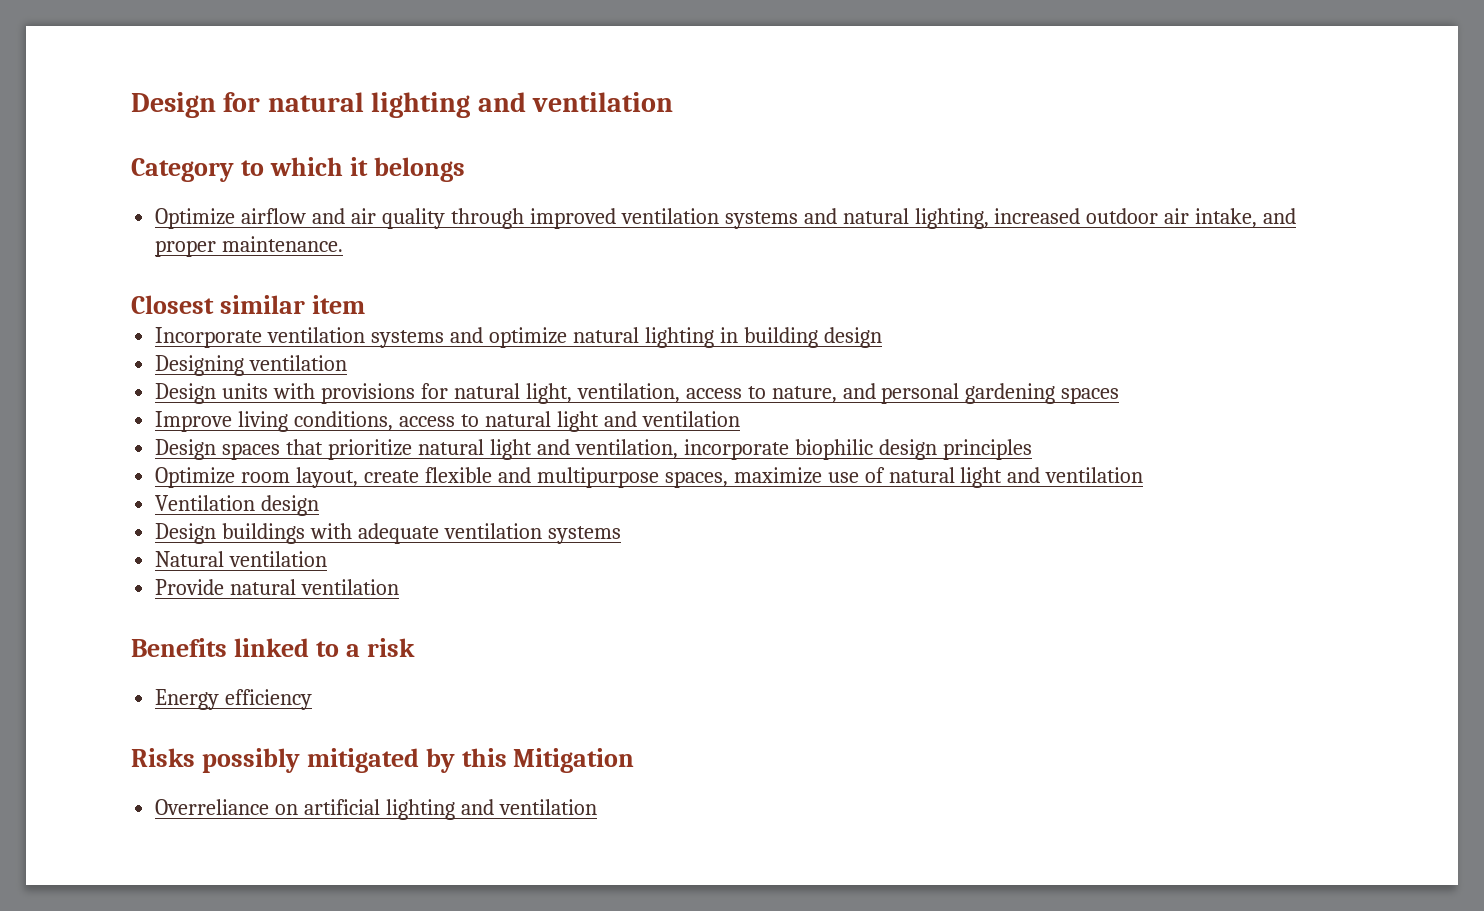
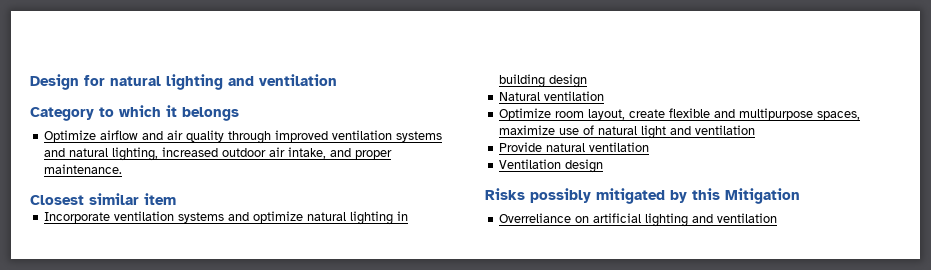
- Designing ventilation
- Design units with provisions for natural light, ventilation, access to nature, and personal gardening spaces
- Improve living conditions, access to natural light and ventilation
- Design spaces that prioritize natural light and ventilation, incorporate biophilic design principles
+ Natural ventilation
+ Provide natural ventilation
  Ventilation design
- Design buildings with adequate ventilation systems
- Natural ventilation
- Provide natural ventilation
- Benefits linked to a risk
- Energy efficiency

